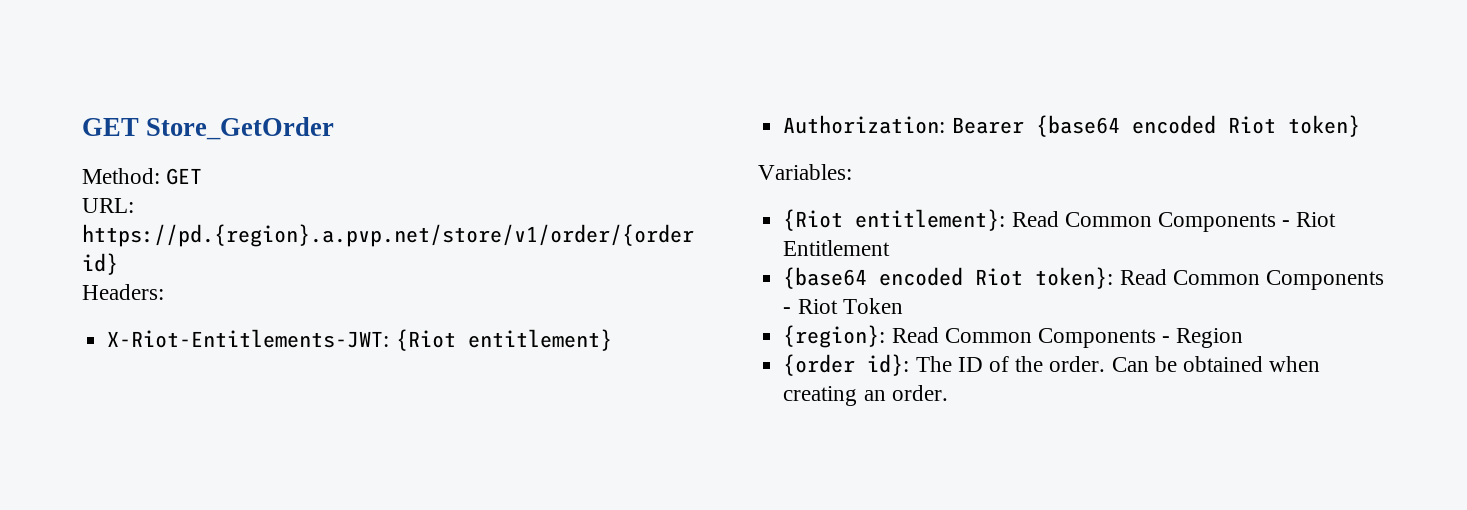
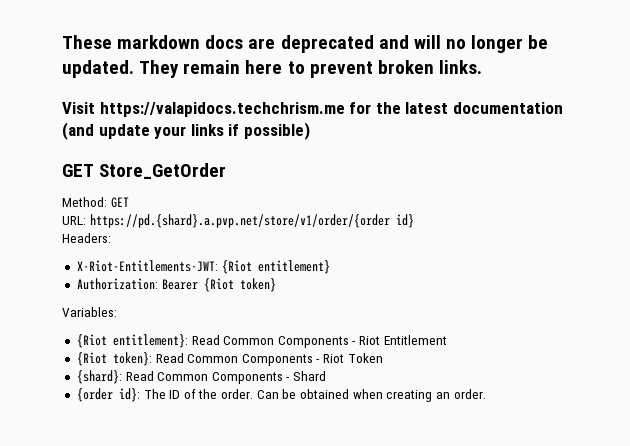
+ These markdown docs are deprecated and will no longer be updated. They remain here to prevent broken links.
+ Visit https://valapidocs.techchrism.me for the latest documentation (and update your links if possible)
- URL: https://pd.{region}.a.pvp.net/store/v1/order/{order id}
+ URL: https://pd.{shard}.a.pvp.net/store/v1/order/{order id}
- Authorization: Bearer {base64 encoded Riot token}
+ Authorization: Bearer {Riot token}
- {base64 encoded Riot token}: Read Common Components - Riot Token
+ {Riot token}: Read Common Components - Riot Token
- {region}: Read Common Components - Region
+ {shard}: Read Common Components - Shard

